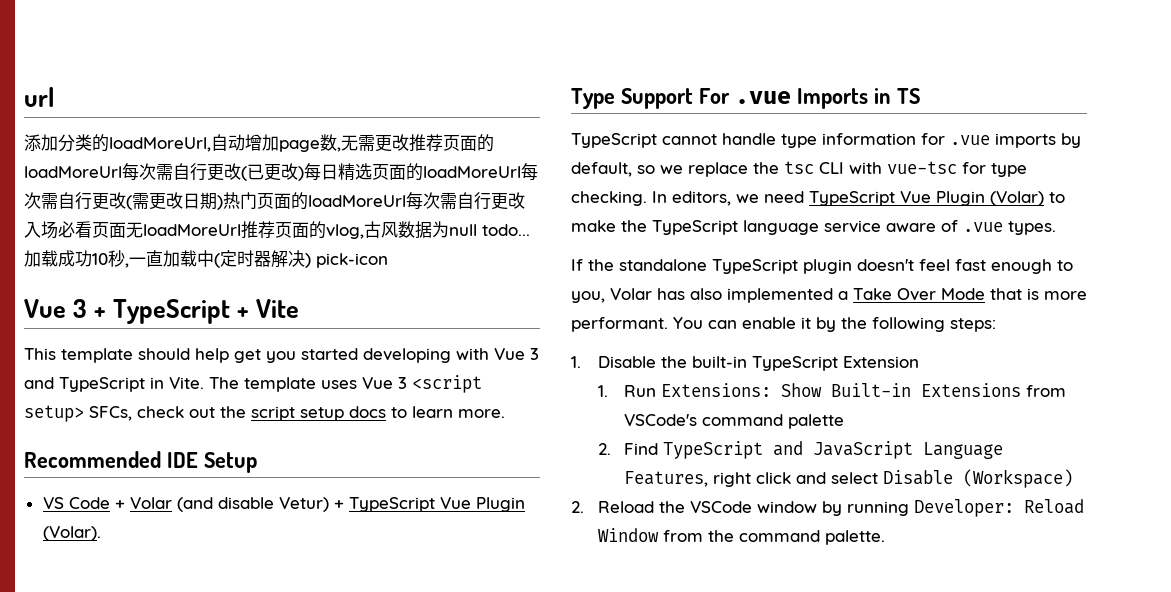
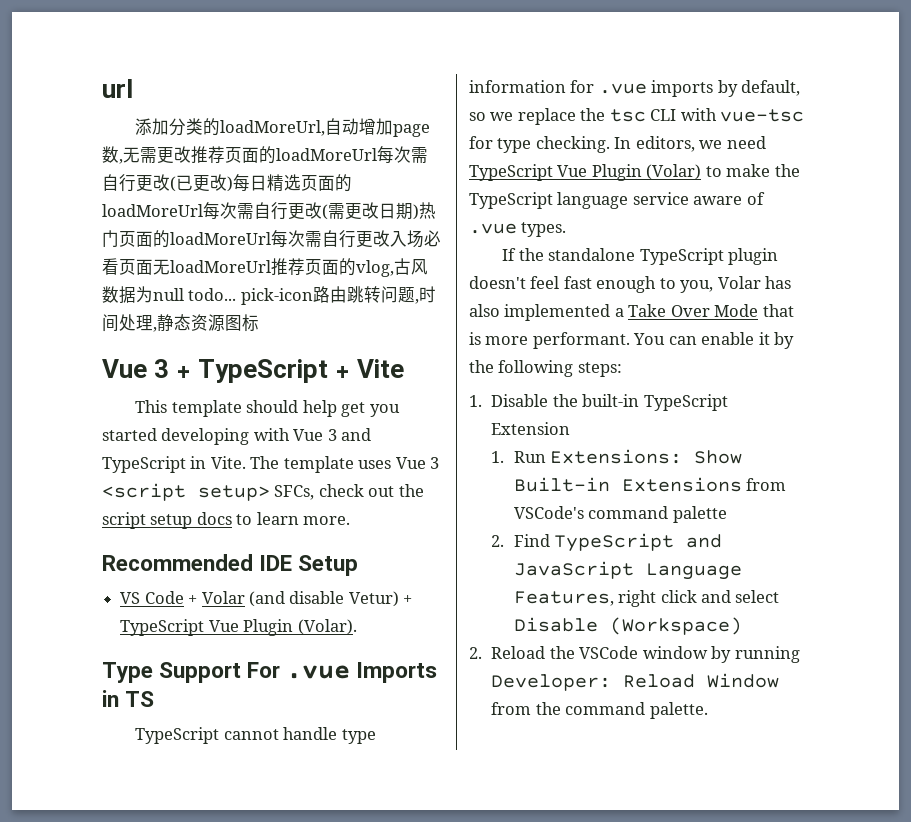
- 添加分类的loadMoreUrl,自动增加page数,无需更改推荐页面的loadMoreUrl每次需自行更改(已更改)每日精选页面的loadMoreUrl每次需自行更改(需更改日期)热门页面的loadMoreUrl每次需自行更改入场必看页面无loadMoreUrl推荐页面的vlog,古风数据为null todo...加载成功10秒,一直加载中(定时器解决) pick-icon
+ 添加分类的loadMoreUrl,自动增加page数,无需更改推荐页面的loadMoreUrl每次需自行更改(已更改)每日精选页面的loadMoreUrl每次需自行更改(需更改日期)热门页面的loadMoreUrl每次需自行更改入场必看页面无loadMoreUrl推荐页面的vlog,古风数据为null todo... pick-icon路由跳转问题,时间处理,静态资源图标

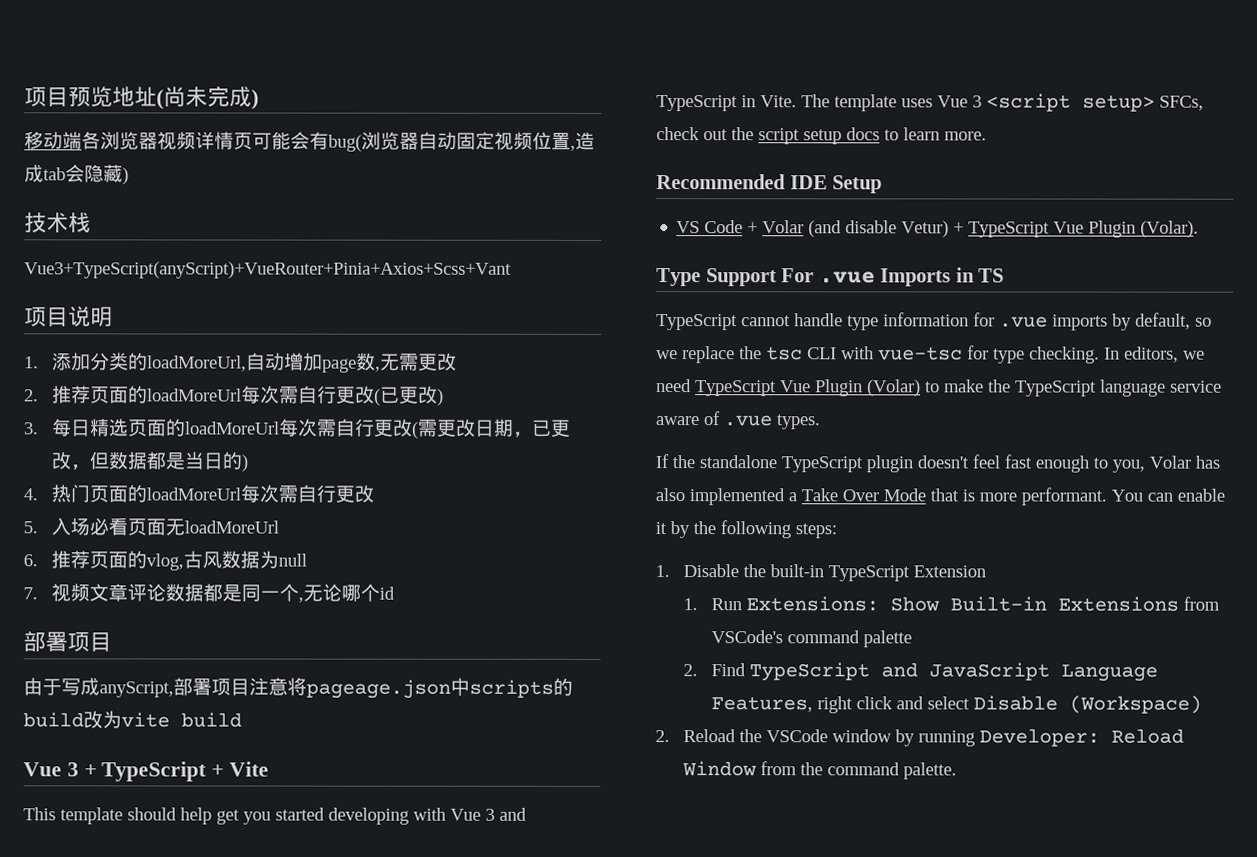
- url
- 添加分类的loadMoreUrl,自动增加page数,无需更改推荐页面的loadMoreUrl每次需自行更改(已更改)每日精选页面的loadMoreUrl每次需自行更改(需更改日期)热门页面的loadMoreUrl每次需自行更改入场必看页面无loadMoreUrl推荐页面的vlog,古风数据为null todo... pick-icon路由跳转问题,时间处理,静态资源图标
+ 项目预览地址(尚未完成)
+ 移动端各浏览器视频详情页可能会有bug(浏览器自动固定视频位置,造成tab会隐藏)
+ 技术栈
+ Vue3+TypeScript(anyScript)+VueRouter+Pinia+Axios+Scss+Vant
+ 项目说明
+ 1.添加分类的loadMoreUrl,自动增加page数,无需更改
+ 2.推荐页面的loadMoreUrl每次需自行更改(已更改)
+ 3.每日精选页面的loadMoreUrl每次需自行更改(需更改日期，已更改，但数据都是当日的)
+ 4.热门页面的loadMoreUrl每次需自行更改
+ 5.入场必看页面无loadMoreUrl
+ 6.推荐页面的vlog,古风数据为null
+ 7.视频文章评论数据都是同一个,无论哪个id
+ 部署项目
+ 由于写成anyScript,部署项目注意将pageage.json中scripts的build改为vite build

